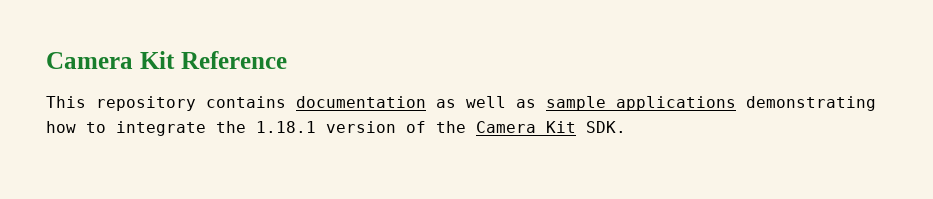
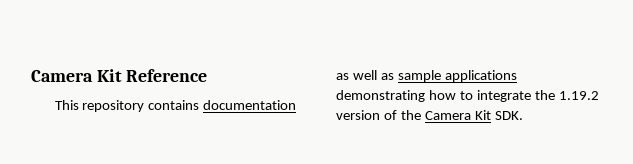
- This repository contains documentation as well as sample applications demonstrating how to integrate the 1.18.1 version of the Camera Kit SDK.
+ This repository contains documentation as well as sample applications demonstrating how to integrate the 1.19.2 version of the Camera Kit SDK.

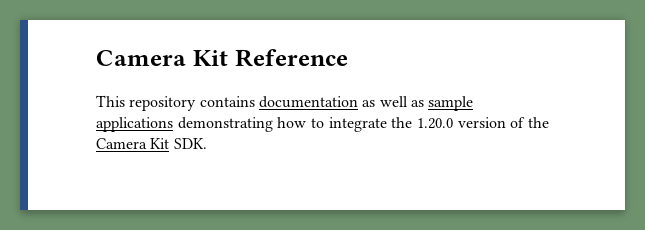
- This repository contains documentation as well as sample applications demonstrating how to integrate the 1.19.2 version of the Camera Kit SDK.
+ This repository contains documentation as well as sample applications demonstrating how to integrate the 1.20.0 version of the Camera Kit SDK.

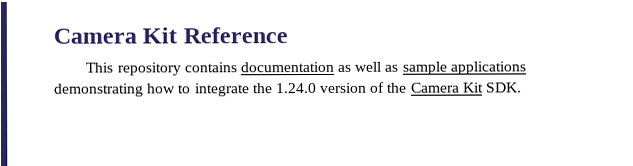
- This repository contains documentation as well as sample applications demonstrating how to integrate the 1.20.0 version of the Camera Kit SDK.
+ This repository contains documentation as well as sample applications demonstrating how to integrate the 1.24.0 version of the Camera Kit SDK.

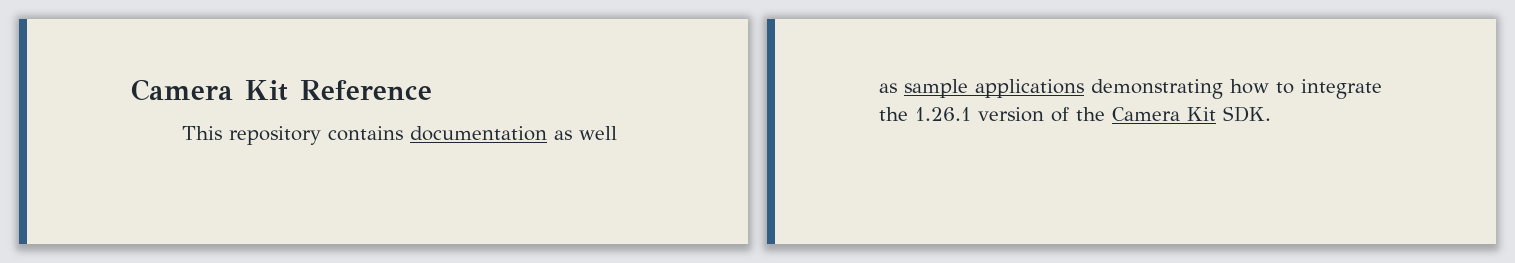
- This repository contains documentation as well as sample applications demonstrating how to integrate the 1.24.0 version of the Camera Kit SDK.
+ This repository contains documentation as well as sample applications demonstrating how to integrate the 1.26.1 version of the Camera Kit SDK.

